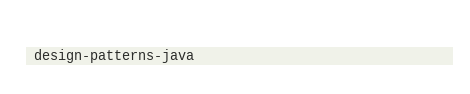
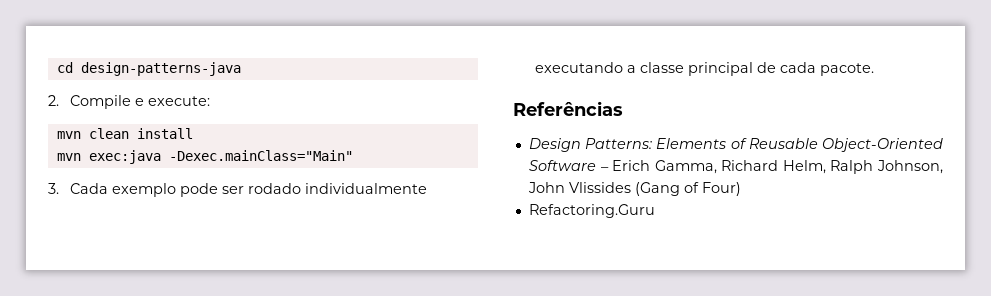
- design-patterns-java
+ cd design-patterns-java
+ 2. Compile e execute:
+ mvn clean install
+ mvn exec:java -Dexec.mainClass="Main"
+ 3. Cada exemplo pode ser rodado individualmente executando a classe principal de cada pacote.
+ Referências
+ Design Patterns: Elements of Reusable Object-Oriented Software – Erich Gamma, Richard Helm, Ralph Johnson, John Vlissides (Gang of Four)
+ Refactoring.Guru

